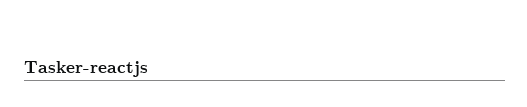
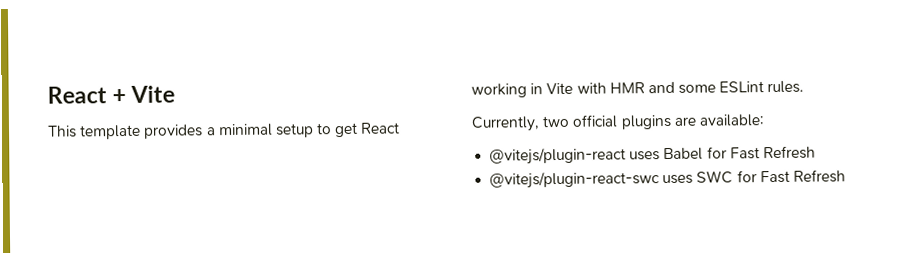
- Tasker-reactjs
+ React + Vite
+ This template provides a minimal setup to get React working in Vite with HMR and some ESLint rules.
+ Currently, two official plugins are available:
+ @vitejs/plugin-react uses Babel for Fast Refresh
+ @vitejs/plugin-react-swc uses SWC for Fast Refresh

